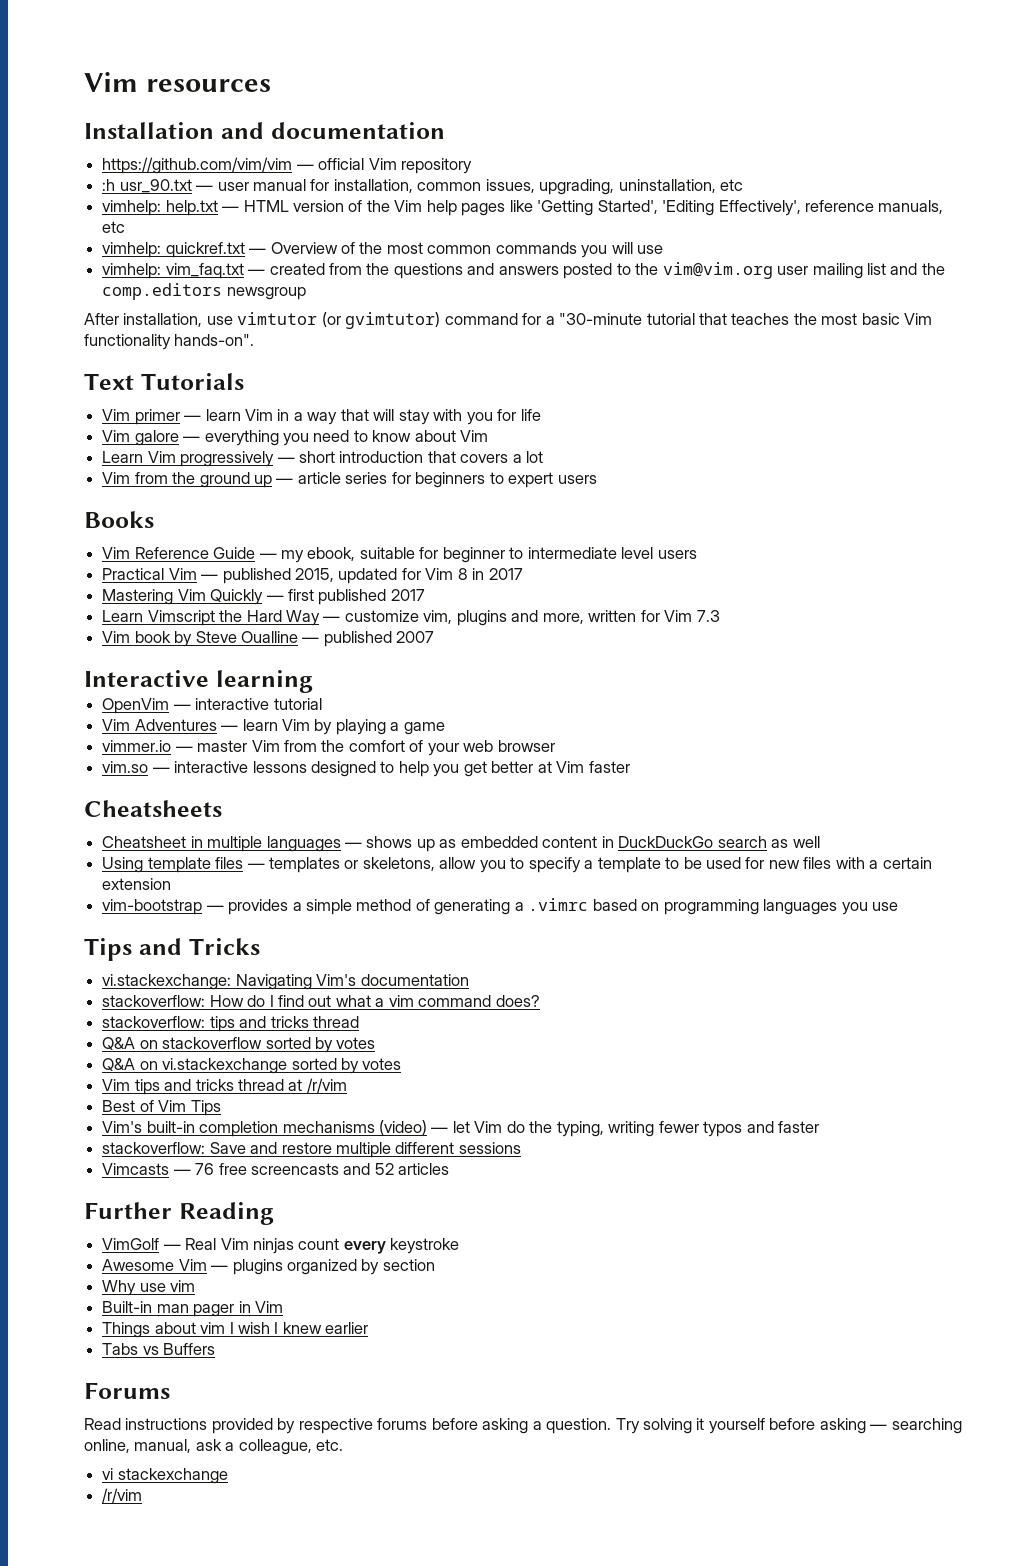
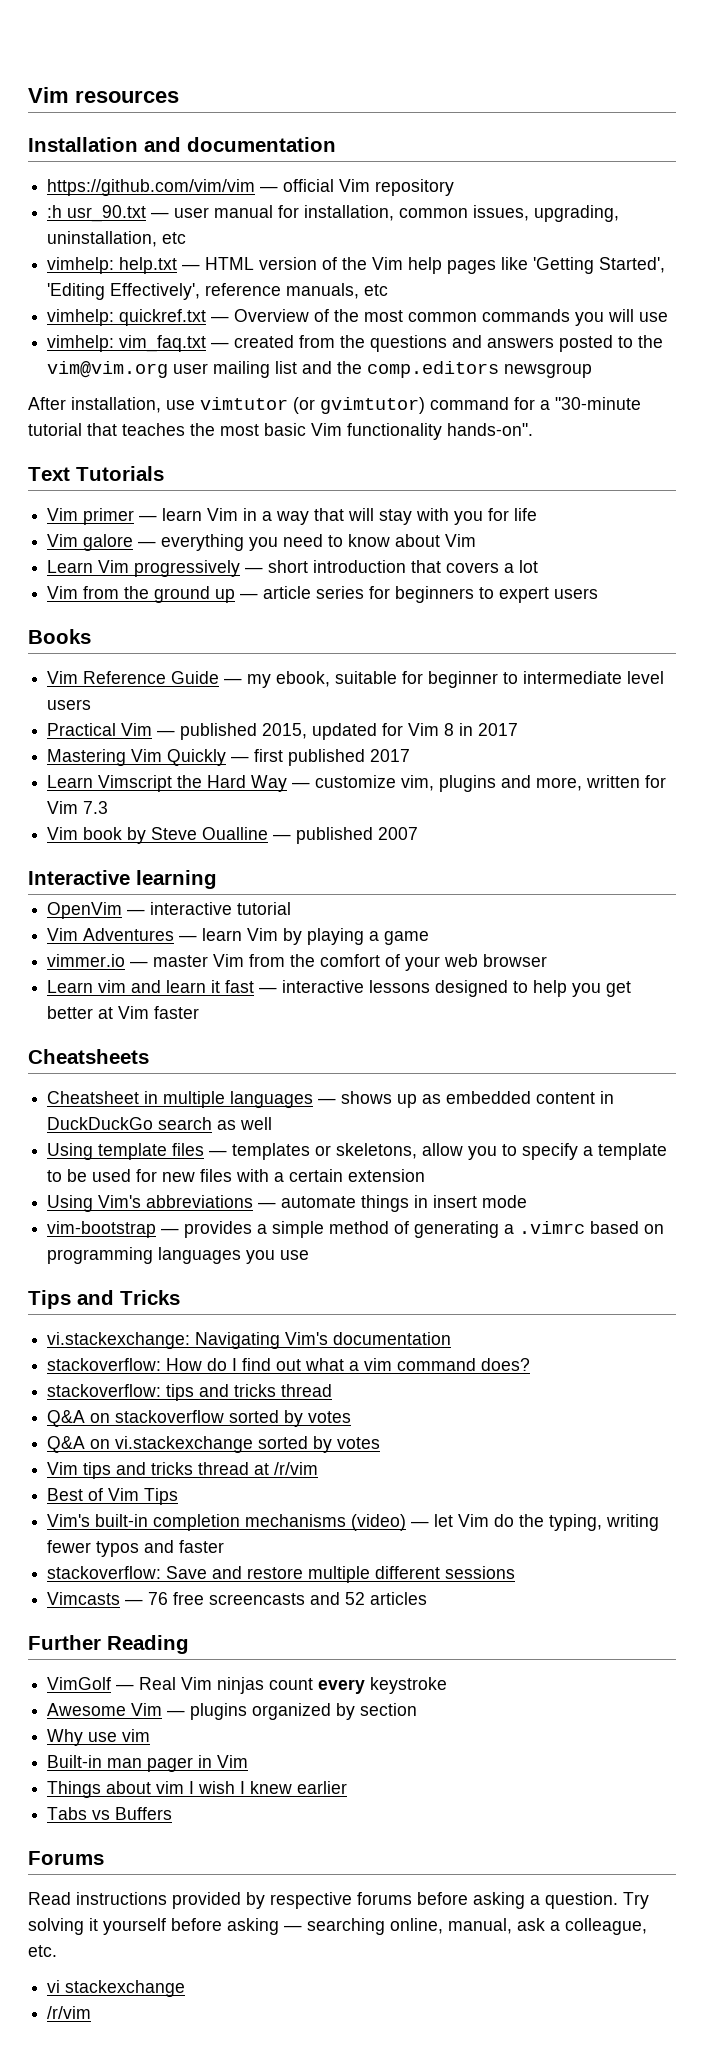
- vim.so — interactive lessons designed to help you get better at Vim faster
+ Learn vim and learn it fast — interactive lessons designed to help you get better at Vim faster
+ Using Vim's abbreviations — automate things in insert mode

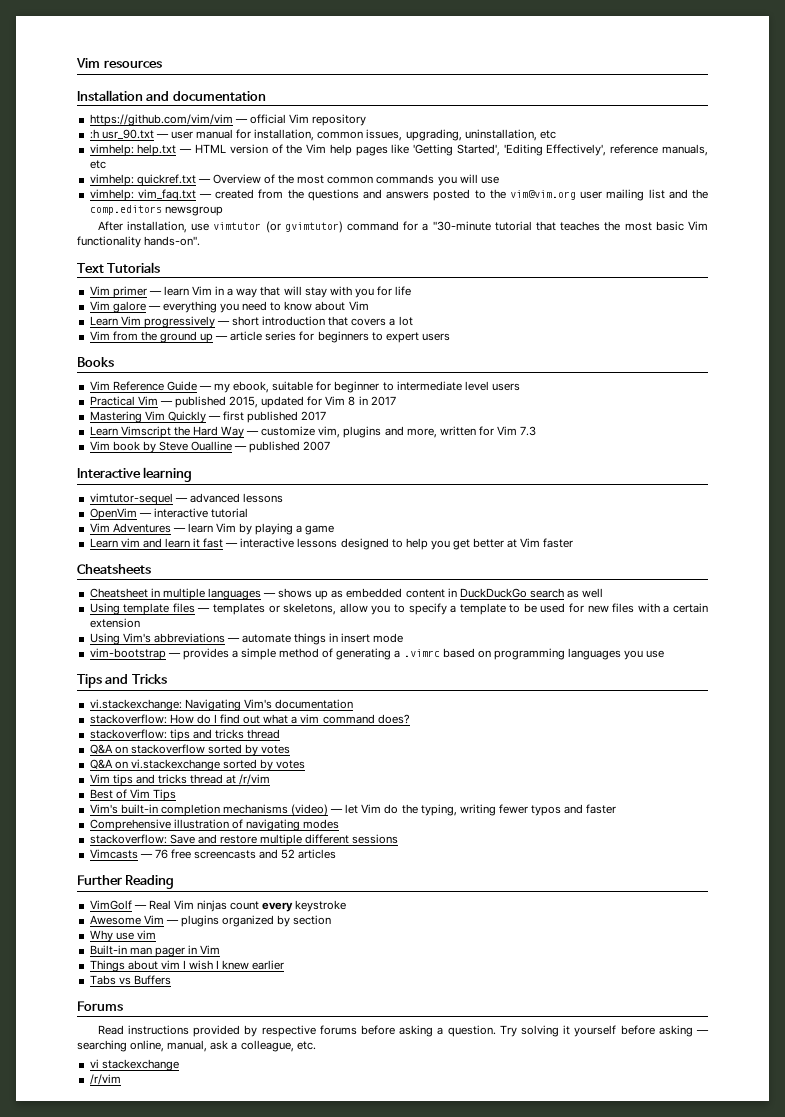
+ vimtutor-sequel — advanced lessons
- vimmer.io — master Vim from the comfort of your web browser
+ Comprehensive illustration of navigating modes

